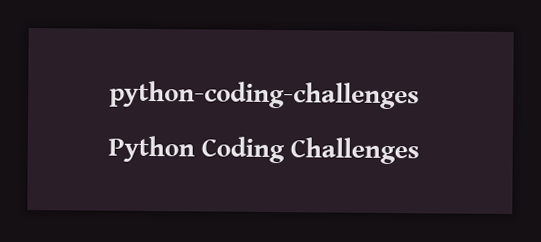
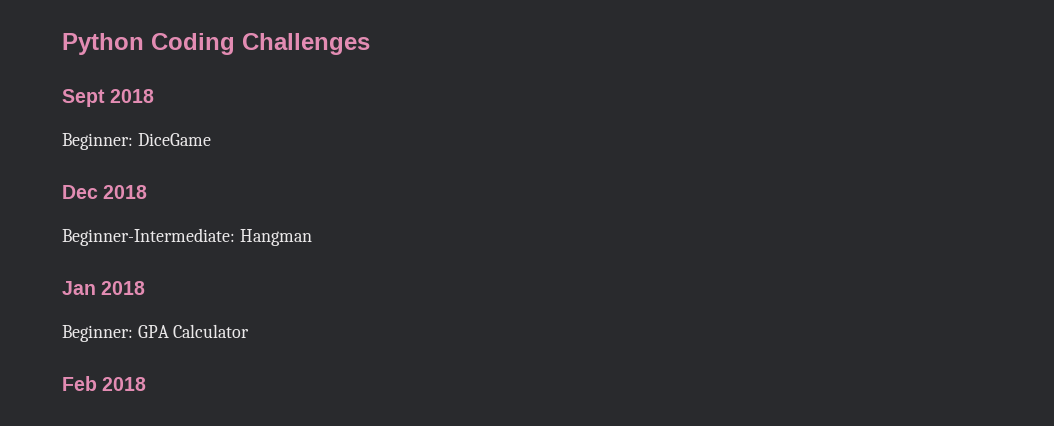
- python-coding-challenges
+ Sept 2018
+ Beginner: DiceGame
+ Dec 2018
+ Beginner-Intermediate: Hangman
+ Jan 2018
+ Beginner: GPA Calculator
+ Feb 2018

